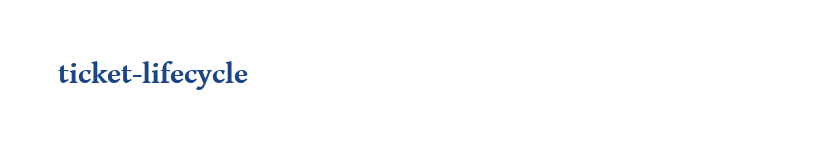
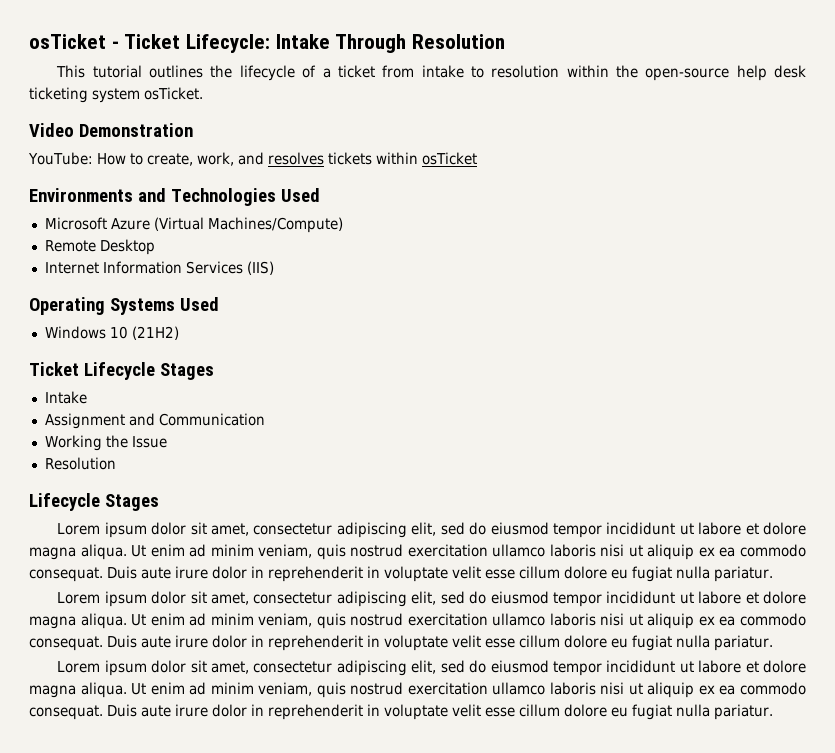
- ticket-lifecycle
+ osTicket - Ticket Lifecycle: Intake Through Resolution
+ This tutorial outlines the lifecycle of a ticket from intake to resolution within the open-source help desk ticketing system osTicket.
+ Video Demonstration
+ YouTube: How to create, work, and resolves tickets within osTicket
+ Environments and Technologies Used
+ Microsoft Azure (Virtual Machines/Compute)
+ Remote Desktop
+ Internet Information Services (IIS)
+ Operating Systems Used
+ Windows 10 (21H2)
+ Ticket Lifecycle Stages
+ Intake
+ Assignment and Communication
+ Working the Issue
+ Resolution
+ Lifecycle Stages
+ Lorem ipsum dolor sit amet, consectetur adipiscing elit, sed do eiusmod tempor incididunt ut labore et dolore magna aliqua. Ut enim ad minim veniam, quis nostrud exercitation ullamco laboris nisi ut aliquip ex ea commodo consequat. Duis aute irure dolor in reprehenderit in voluptate velit esse cillum dolore eu fugiat nulla pariatur.
+ Lorem ipsum dolor sit amet, consectetur adipiscing elit, sed do eiusmod tempor incididunt ut labore et dolore magna aliqua. Ut enim ad minim veniam, quis nostrud exercitation ullamco laboris nisi ut aliquip ex ea commodo consequat. Duis aute irure dolor in reprehenderit in voluptate velit esse cillum dolore eu fugiat nulla pariatur.
+ Lorem ipsum dolor sit amet, consectetur adipiscing elit, sed do eiusmod tempor incididunt ut labore et dolore magna aliqua. Ut enim ad minim veniam, quis nostrud exercitation ullamco laboris nisi ut aliquip ex ea commodo consequat. Duis aute irure dolor in reprehenderit in voluptate velit esse cillum dolore eu fugiat nulla pariatur.

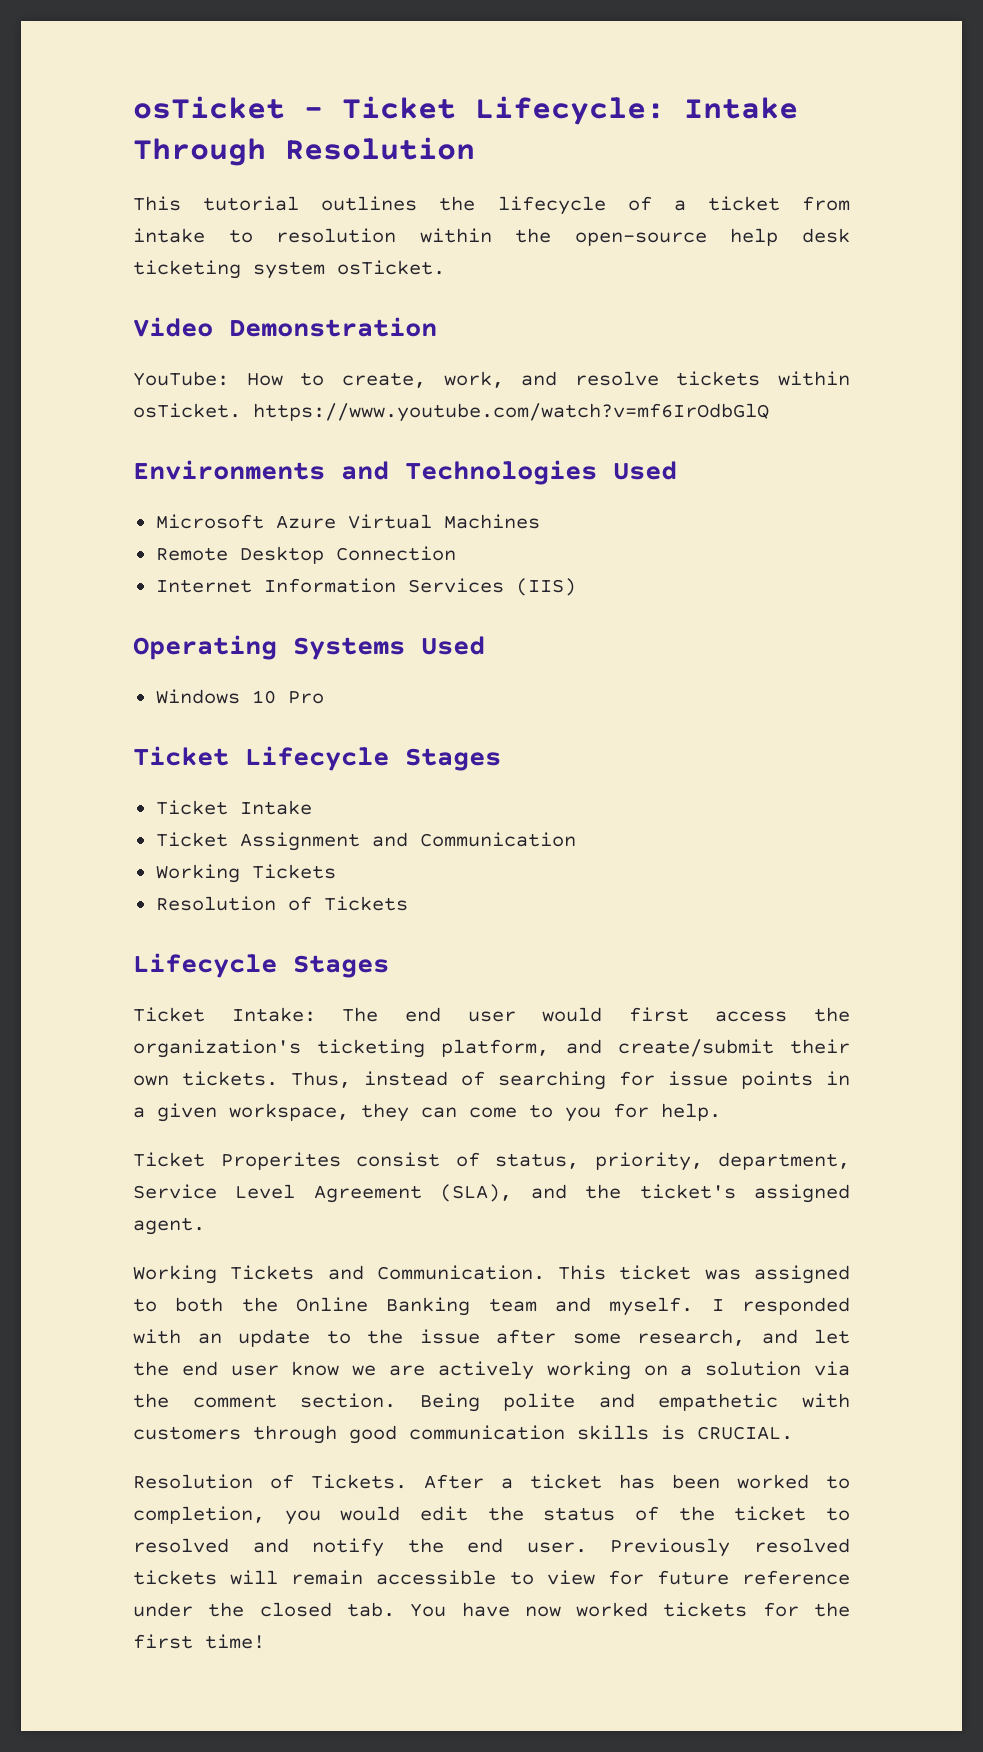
- YouTube: How to create, work, and resolves tickets within osTicket
+ YouTube: How to create, work, and resolve tickets within osTicket. https://www.youtube.com/watch?v=mf6IrOdbGlQ
- Microsoft Azure (Virtual Machines/Compute)
+ Microsoft Azure Virtual Machines
- Remote Desktop
+ Remote Desktop Connection
- Windows 10 (21H2)
+ Windows 10 Pro
  Ticket Lifecycle Stages
- Intake
+ Ticket Intake
- Assignment and Communication
- Working the Issue
- Resolution
+ Ticket Assignment and Communication
+ Working Tickets
+ Resolution of Tickets
  Lifecycle Stages
- Lorem ipsum dolor sit amet, consectetur adipiscing elit, sed do eiusmod tempor incididunt ut labore et dolore magna aliqua. Ut enim ad minim veniam, quis nostrud exercitation ullamco laboris nisi ut aliquip ex ea commodo consequat. Duis aute irure dolor in reprehenderit in voluptate velit esse cillum dolore eu fugiat nulla pariatur.
- Lorem ipsum dolor sit amet, consectetur adipiscing elit, sed do eiusmod tempor incididunt ut labore et dolore magna aliqua. Ut enim ad minim veniam, quis nostrud exercitation ullamco laboris nisi ut aliquip ex ea commodo consequat. Duis aute irure dolor in reprehenderit in voluptate velit esse cillum dolore eu fugiat nulla pariatur.
- Lorem ipsum dolor sit amet, consectetur adipiscing elit, sed do eiusmod tempor incididunt ut labore et dolore magna aliqua. Ut enim ad minim veniam, quis nostrud exercitation ullamco laboris nisi ut aliquip ex ea commodo consequat. Duis aute irure dolor in reprehenderit in voluptate velit esse cillum dolore eu fugiat nulla pariatur.
+ Ticket Intake: The end user would first access the organization's ticketing platform, and create/submit their own tickets. Thus, instead of searching for issue points in a given workspace, they can come to you for help.
+ Ticket Properites consist of status, priority, department, Service Level Agreement (SLA), and the ticket's assigned agent.
+ Working Tickets and Communication. This ticket was assigned to both the Online Banking team and myself. I responded with an update to the issue after some research, and let the end user know we are actively working on a solution via the comment section. Being polite and empathetic with customers through good communication skills is CRUCIAL.
+ Resolution of Tickets. After a ticket has been worked to completion, you would edit the status of the ticket to resolved and notify the end user. Previously resolved tickets will remain accessible to view for future reference under the closed tab. You have now worked tickets for the first time!

